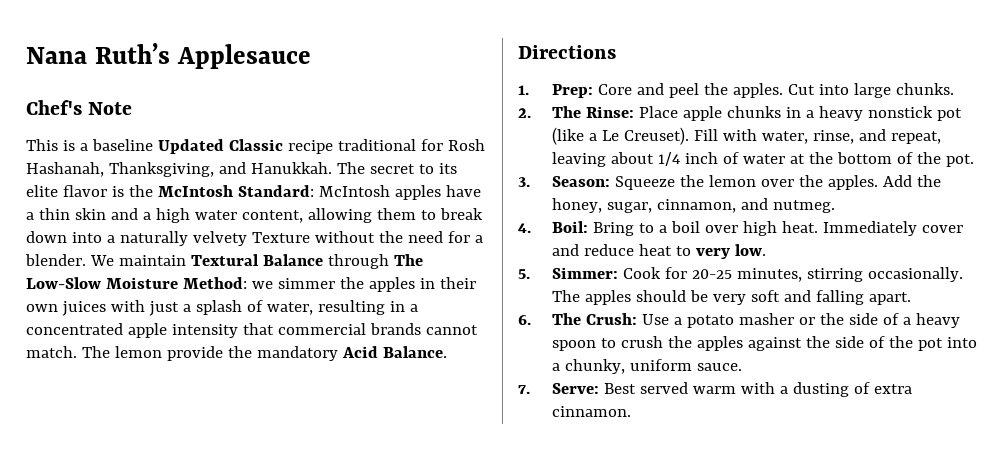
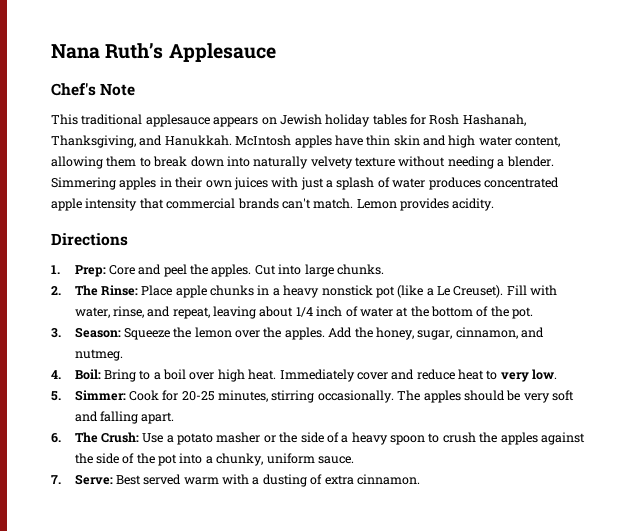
- This is a baseline Updated Classic recipe traditional for Rosh Hashanah, Thanksgiving, and Hanukkah.
+ This traditional applesauce appears on Jewish holiday tables for Rosh Hashanah, Thanksgiving, and Hanukkah.
- The secret to its elite flavor is the McIntosh Standard: McIntosh apples have a thin skin and a high water content, allowing them to break down into a naturally velvety Texture without the need for a blender. We maintain Textural Balance through The Low-Slow Moisture Method: we simmer the apples in their own juices with just a splash of water, resulting in a concentrated apple intensity that commercial brands cannot match. The lemon provide the mandatory Acid Balance.
+ McIntosh apples have thin skin and high water content, allowing them to break down into naturally velvety texture without needing a blender. Simmering apples in their own juices with just a splash of water produces concentrated apple intensity that commercial brands can't match. Lemon provides acidity.

